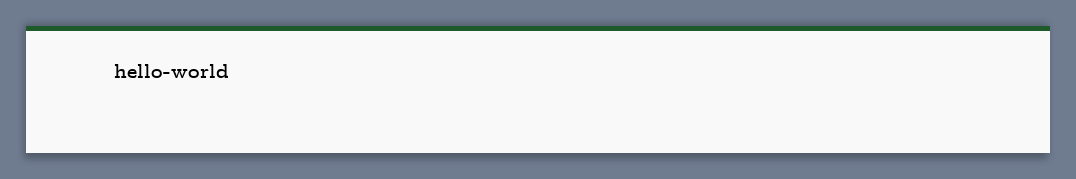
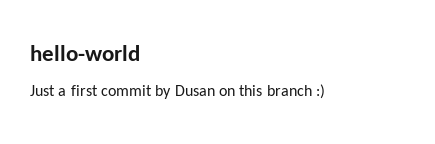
+ Just a first commit by Dusan on this branch :)

